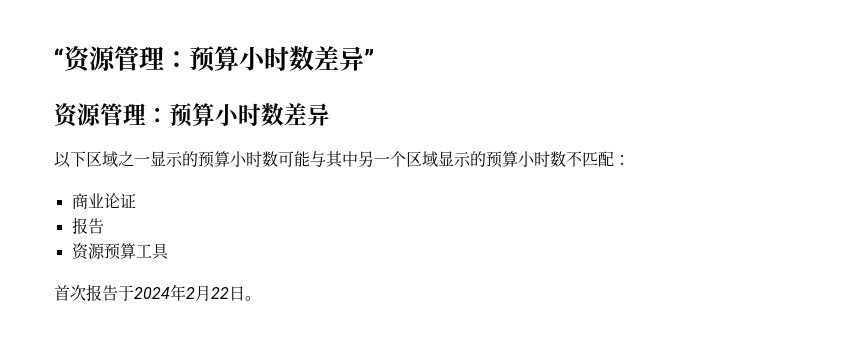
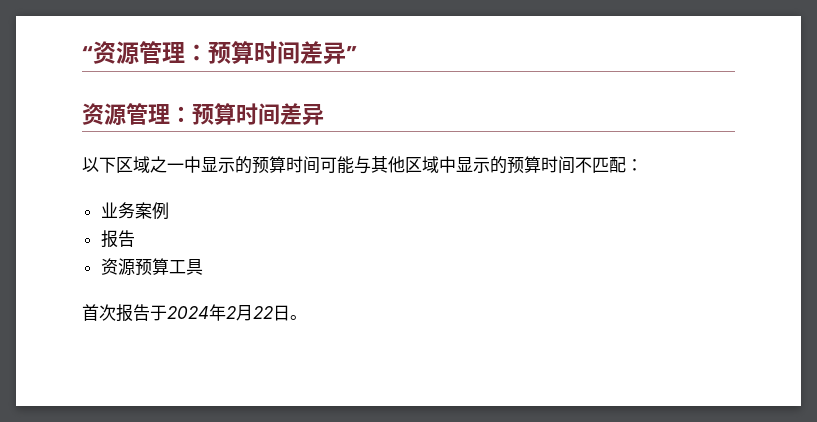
- “资源管理：预算小时数差异”
- 资源管理：预算小时数差异
+ “资源管理：预算时间差异”
+ 资源管理：预算时间差异
- 以下区域之一显示的预算小时数可能与其中另一个区域显示的预算小时数不匹配：
+ 以下区域之一中显示的预算时间可能与其他区域中显示的预算时间不匹配：
- 商业论证
+ 业务案例

